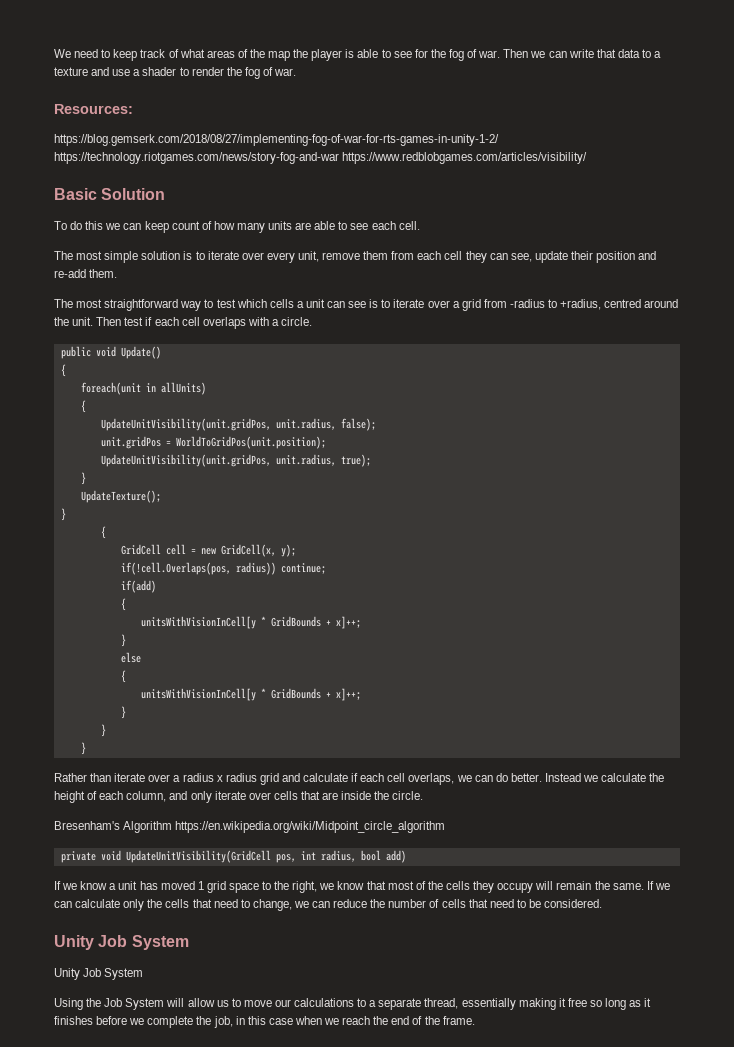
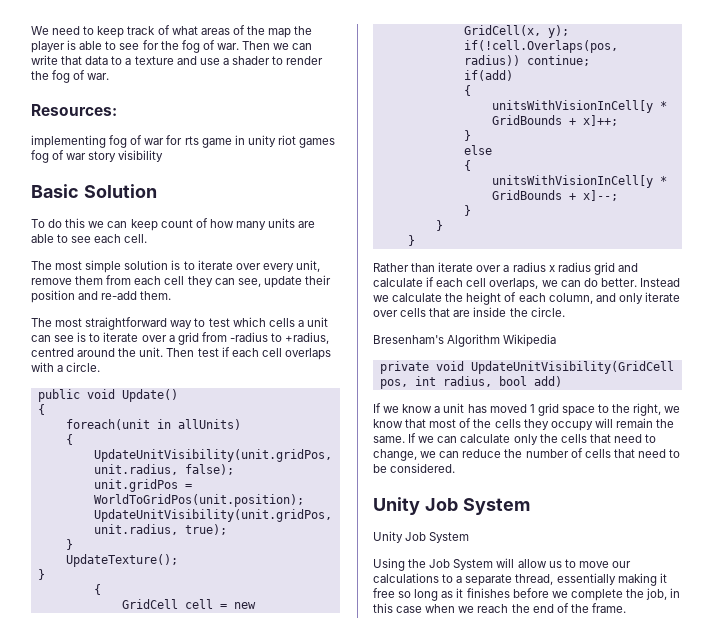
- https://blog.gemserk.com/2018/08/27/implementing-fog-of-war-for-rts-games-in-unity-1-2/ https://technology.riotgames.com/news/story-fog-and-war https://www.redblobgames.com/articles/visibility/
+ implementing fog of war for rts game in unity riot games fog of war story visibility
  else
  {
- unitsWithVisionInCell[y * GridBounds + x]++;
+ unitsWithVisionInCell[y * GridBounds + x]--;
- Bresenham's Algorithm https://en.wikipedia.org/wiki/Midpoint_circle_algorithm
+ Bresenham's Algorithm Wikipedia

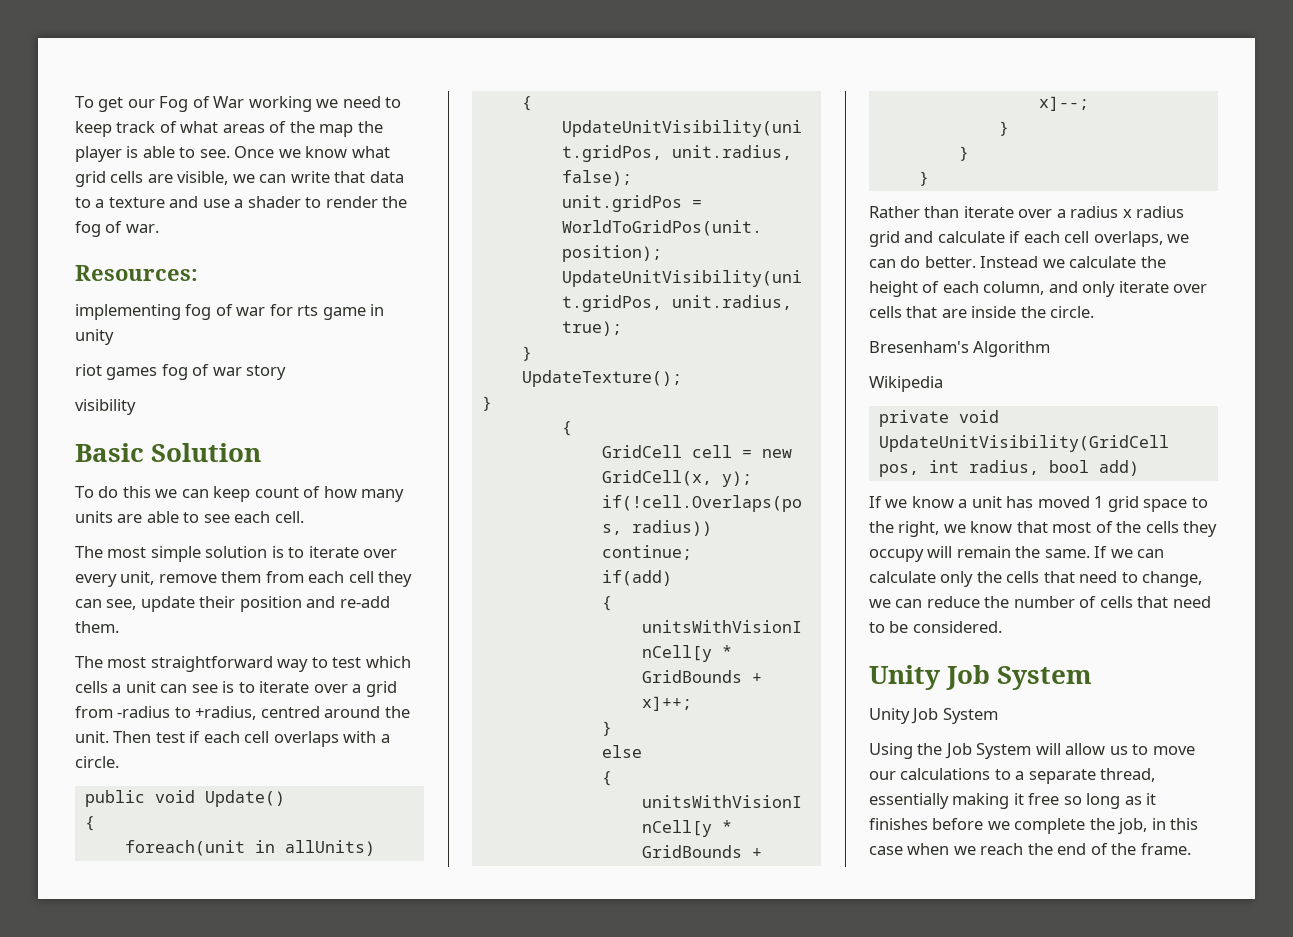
- We need to keep track of what areas of the map the player is able to see for the fog of war. Then we can write that data to a texture and use a shader to render the fog of war.
+ To get our Fog of War working we need to keep track of what areas of the map the player is able to see. Once we know what grid cells are visible, we can write that data to a texture and use a shader to render the fog of war.
- implementing fog of war for rts game in unity riot games fog of war story visibility
+ implementing fog of war for rts game in unity
+ riot games fog of war story
+ visibility
- Bresenham's Algorithm Wikipedia
+ Bresenham's Algorithm
+ Wikipedia

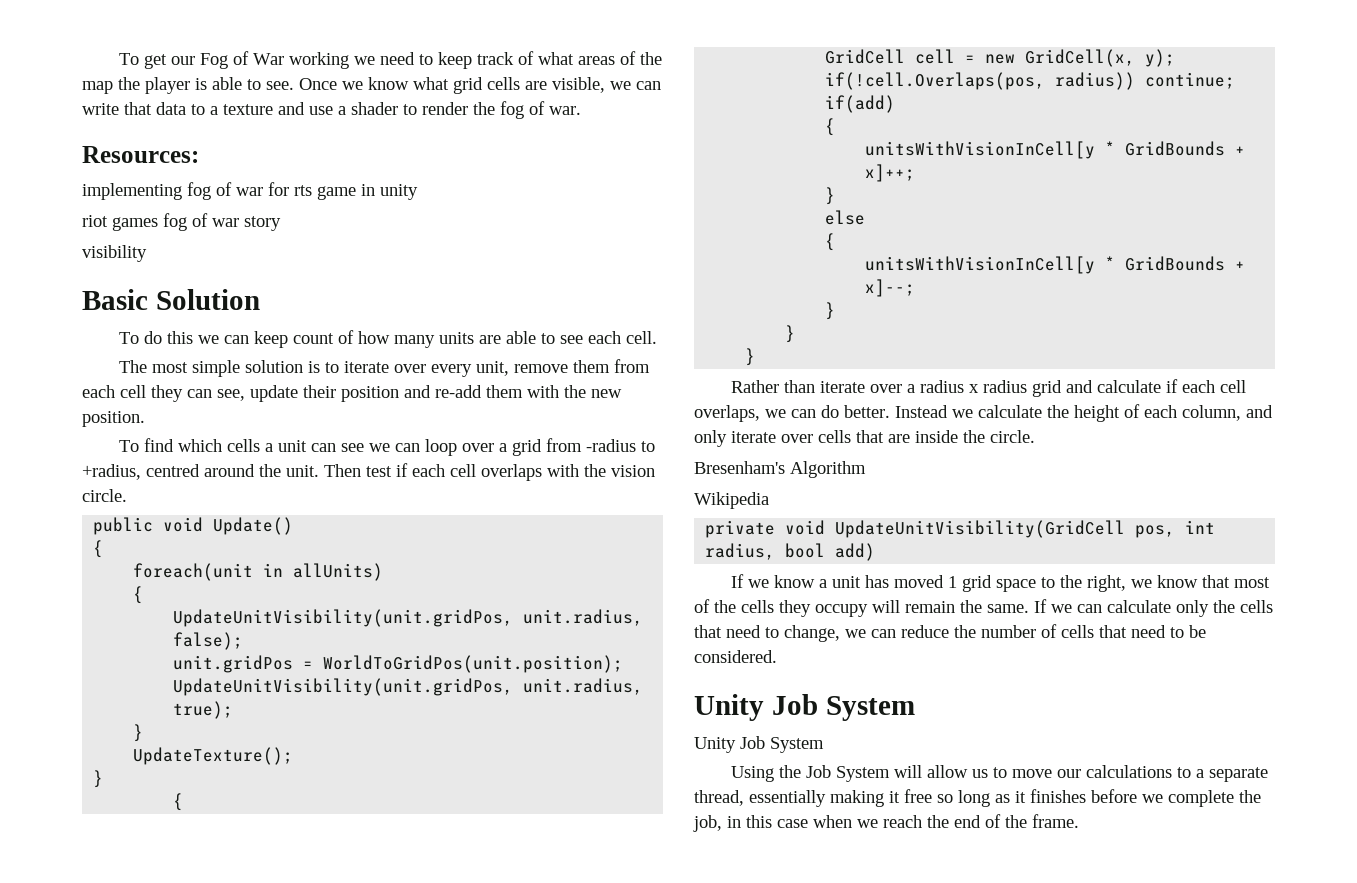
- The most simple solution is to iterate over every unit, remove them from each cell they can see, update their position and re-add them.
- The most straightforward way to test which cells a unit can see is to iterate over a grid from -radius to +radius, centred around the unit.
+ The most simple solution is to iterate over every unit, remove them from each cell they can see, update their position and re-add them with the new position.
+ To find which cells a unit can see we can loop over a grid from -radius to +radius, centred around the unit.
- Then test if each cell overlaps with a circle.
+ Then test if each cell overlaps with the vision circle.

